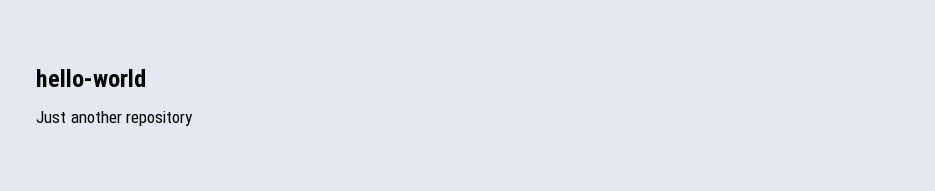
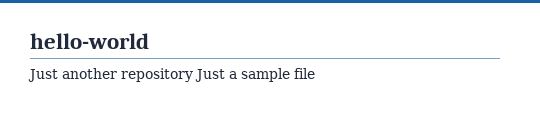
- Just another repository
+ Just another repository Just a sample file

